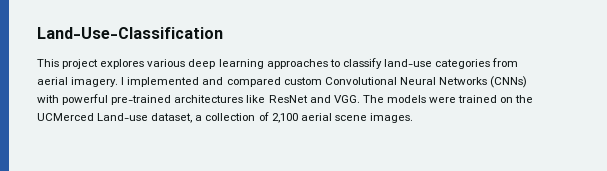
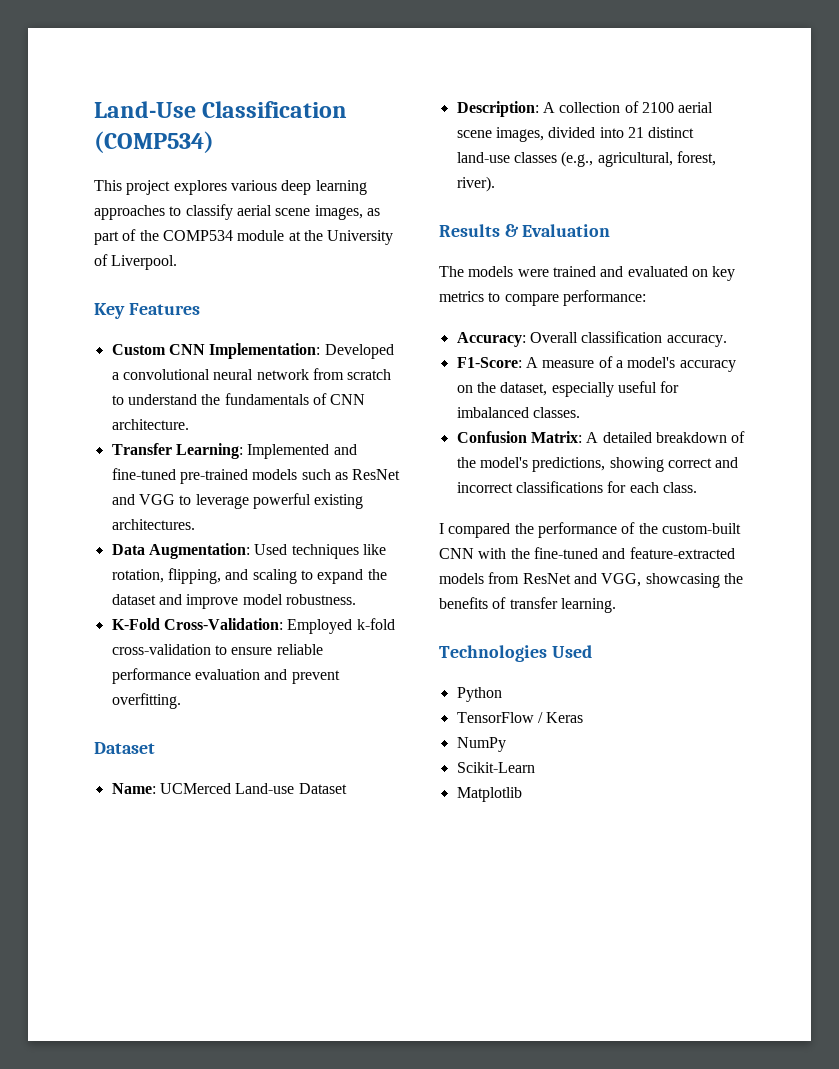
- Land-Use-Classification
+ Land-Use Classification (COMP534)
- This project explores various deep learning approaches to classify land-use categories from aerial imagery. I implemented and compared custom Convolutional Neural Networks (CNNs) with powerful pre-trained architectures like ResNet and VGG. The models were trained on the UCMerced Land-use dataset, a collection of 2,100 aerial scene images.
+ This project explores various deep learning approaches to classify aerial scene images, as part of the COMP534 module at the University of Liverpool.
+ Key Features
+ Custom CNN Implementation: Developed a convolutional neural network from scratch to understand the fundamentals of CNN architecture.
+ Transfer Learning: Implemented and fine-tuned pre-trained models such as ResNet and VGG to leverage powerful existing architectures.
+ Data Augmentation: Used techniques like rotation, flipping, and scaling to expand the dataset and improve model robustness.
+ K-Fold Cross-Validation: Employed k-fold cross-validation to ensure reliable performance evaluation and prevent overfitting.
+ Dataset
+ Name: UCMerced Land-use Dataset
+ Description: A collection of 2100 aerial scene images, divided into 21 distinct land-use classes (e.g., agricultural, forest, river).
+ Results & Evaluation
+ The models were trained and evaluated on key metrics to compare performance:
+ Accuracy: Overall classification accuracy.
+ F1-Score: A measure of a model's accuracy on the dataset, especially useful for imbalanced classes.
+ Confusion Matrix: A detailed breakdown of the model's predictions, showing correct and incorrect classifications for each class.
+ I compared the performance of the custom-built CNN with the fine-tuned and feature-extracted models from ResNet and VGG, showcasing the benefits of transfer learning.
+ Technologies Used
+ Python
+ TensorFlow / Keras
+ NumPy
+ Scikit-Learn
+ Matplotlib

